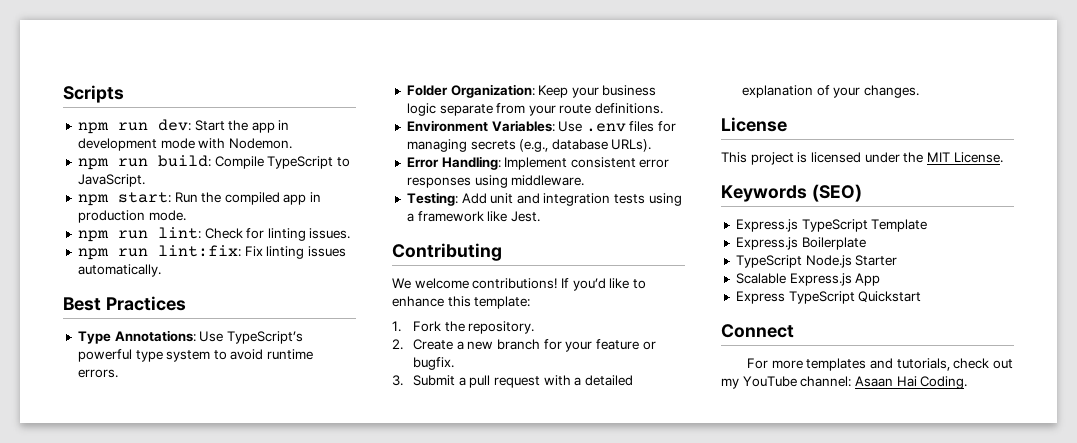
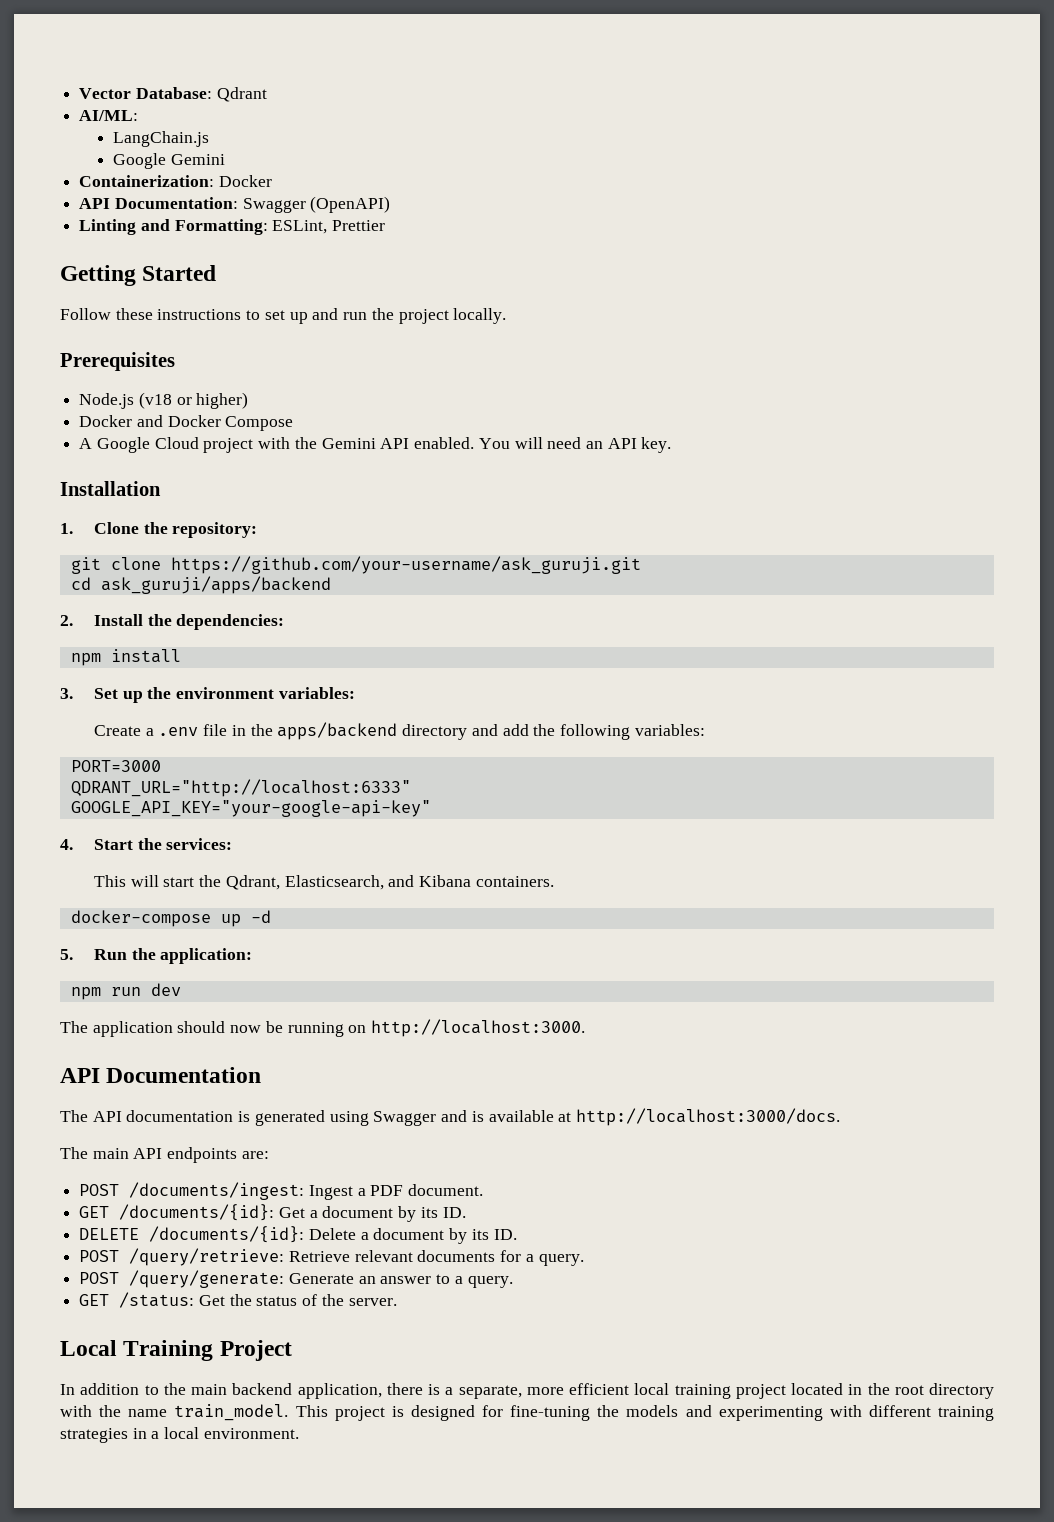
- Scripts
- npm run dev: Start the app in development mode with Nodemon.
- npm run build: Compile TypeScript to JavaScript.
- npm start: Run the compiled app in production mode.
- npm run lint: Check for linting issues.
- npm run lint:fix: Fix linting issues automatically.
- Best Practices
- Type Annotations: Use TypeScript’s powerful type system to avoid runtime errors.
- Folder Organization: Keep your business logic separate from your route definitions.
- Environment Variables: Use .env files for managing secrets (e.g., database URLs).
- Error Handling: Implement consistent error responses using middleware.
- Testing: Add unit and integration tests using a framework like Jest.
- Contributing
- We welcome contributions! If you’d like to enhance this template:
- 1. Fork the repository.
- 2. Create a new branch for your feature or bugfix.
- 3. Submit a pull request with a detailed explanation of your changes.
- License
- This project is licensed under the MIT License.
- Keywords (SEO)
- Express.js TypeScript Template
- Express.js Boilerplate
- TypeScript Node.js Starter
- Scalable Express.js App
- Express TypeScript Quickstart
- Connect
- For more templates and tutorials, check out my YouTube channel: Asaan Hai Coding.
+ Vector Database: Qdrant
+ AI/ML:
+ LangChain.js
+ Google Gemini
+ Containerization: Docker
+ API Documentation: Swagger (OpenAPI)
+ Linting and Formatting: ESLint, Prettier
+ Getting Started
+ Follow these instructions to set up and run the project locally.
+ Prerequisites
+ Node.js (v18 or higher)
+ Docker and Docker Compose
+ A Google Cloud project with the Gemini API enabled. You will need an API key.
+ Installation
+ 1. Clone the repository:
+ git clone https://github.com/your-username/ask_guruji.git
+ cd ask_guruji/apps/backend
+ 2. Install the dependencies:
+ npm install
+ 3. Set up the environment variables:
+ Create a .env file in the apps/backend directory and add the following variables:
+ PORT=3000
+ QDRANT_URL="http://localhost:6333"
+ GOOGLE_API_KEY="your-google-api-key"
+ 4. Start the services:
+ This will start the Qdrant, Elasticsearch, and Kibana containers.
+ docker-compose up -d
+ 5. Run the application:
+ npm run dev
+ The application should now be running on http://localhost:3000.
+ API Documentation
+ The API documentation is generated using Swagger and is available at http://localhost:3000/docs.
+ The main API endpoints are:
+ POST /documents/ingest: Ingest a PDF document.
+ GET /documents/{id}: Get a document by its ID.
+ DELETE /documents/{id}: Delete a document by its ID.
+ POST /query/retrieve: Retrieve relevant documents for a query.
+ POST /query/generate: Generate an answer to a query.
+ GET /status: Get the status of the server.
+ Local Training Project
+ In addition to the main backend application, there is a separate, more efficient local training project located in the root directory with the name train_model. This project is designed for fine-tuning the models and experimenting with different training strategies in a local environment.

